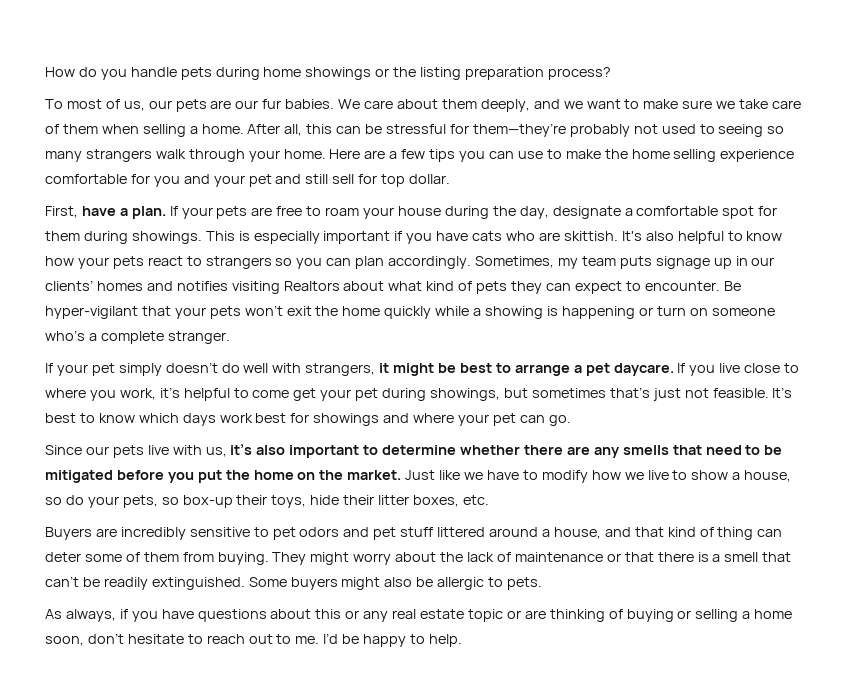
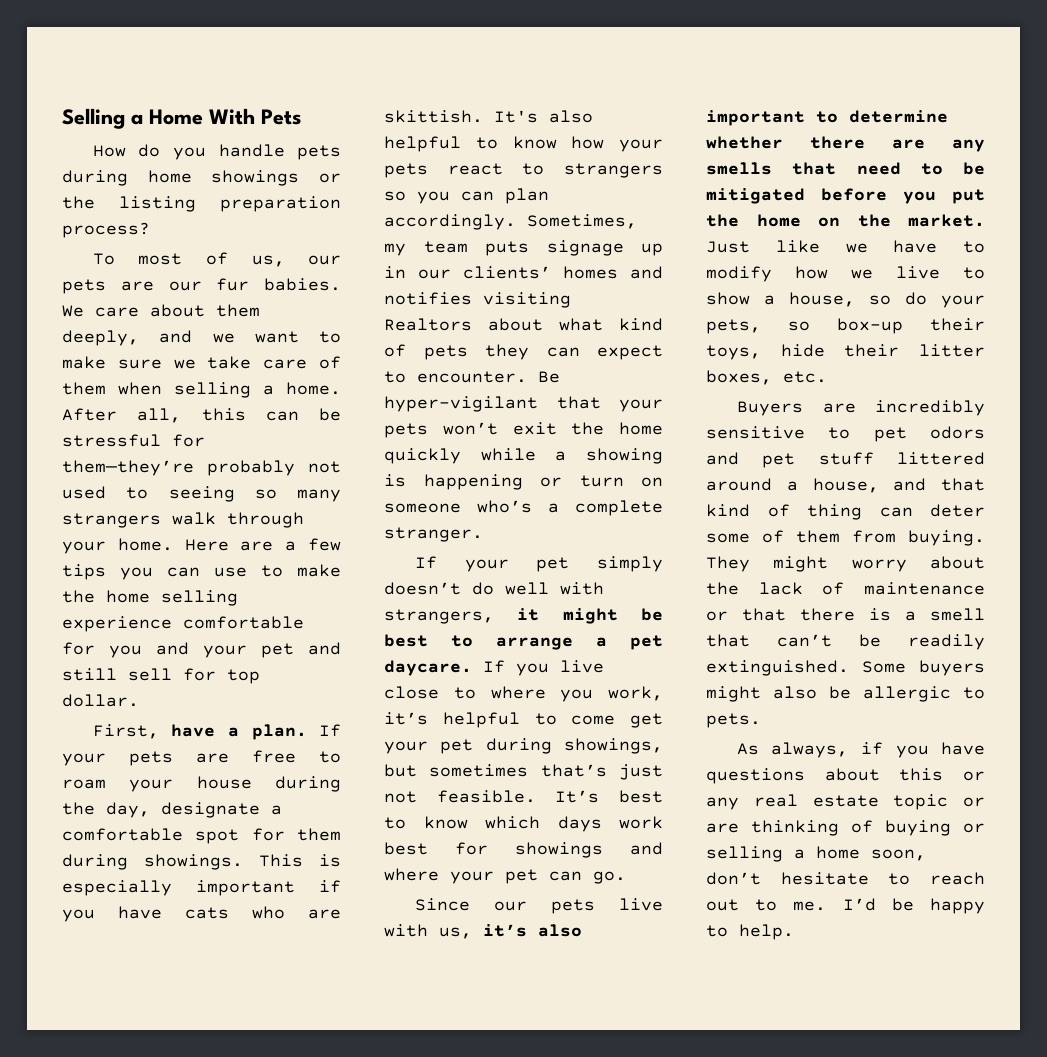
+ Selling a Home With Pets

